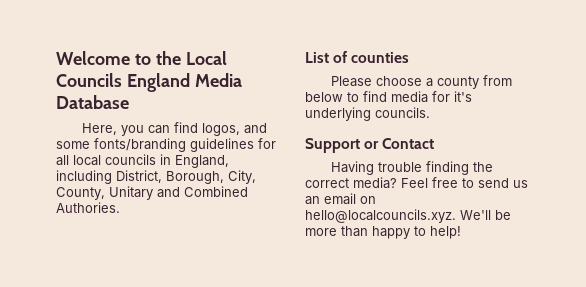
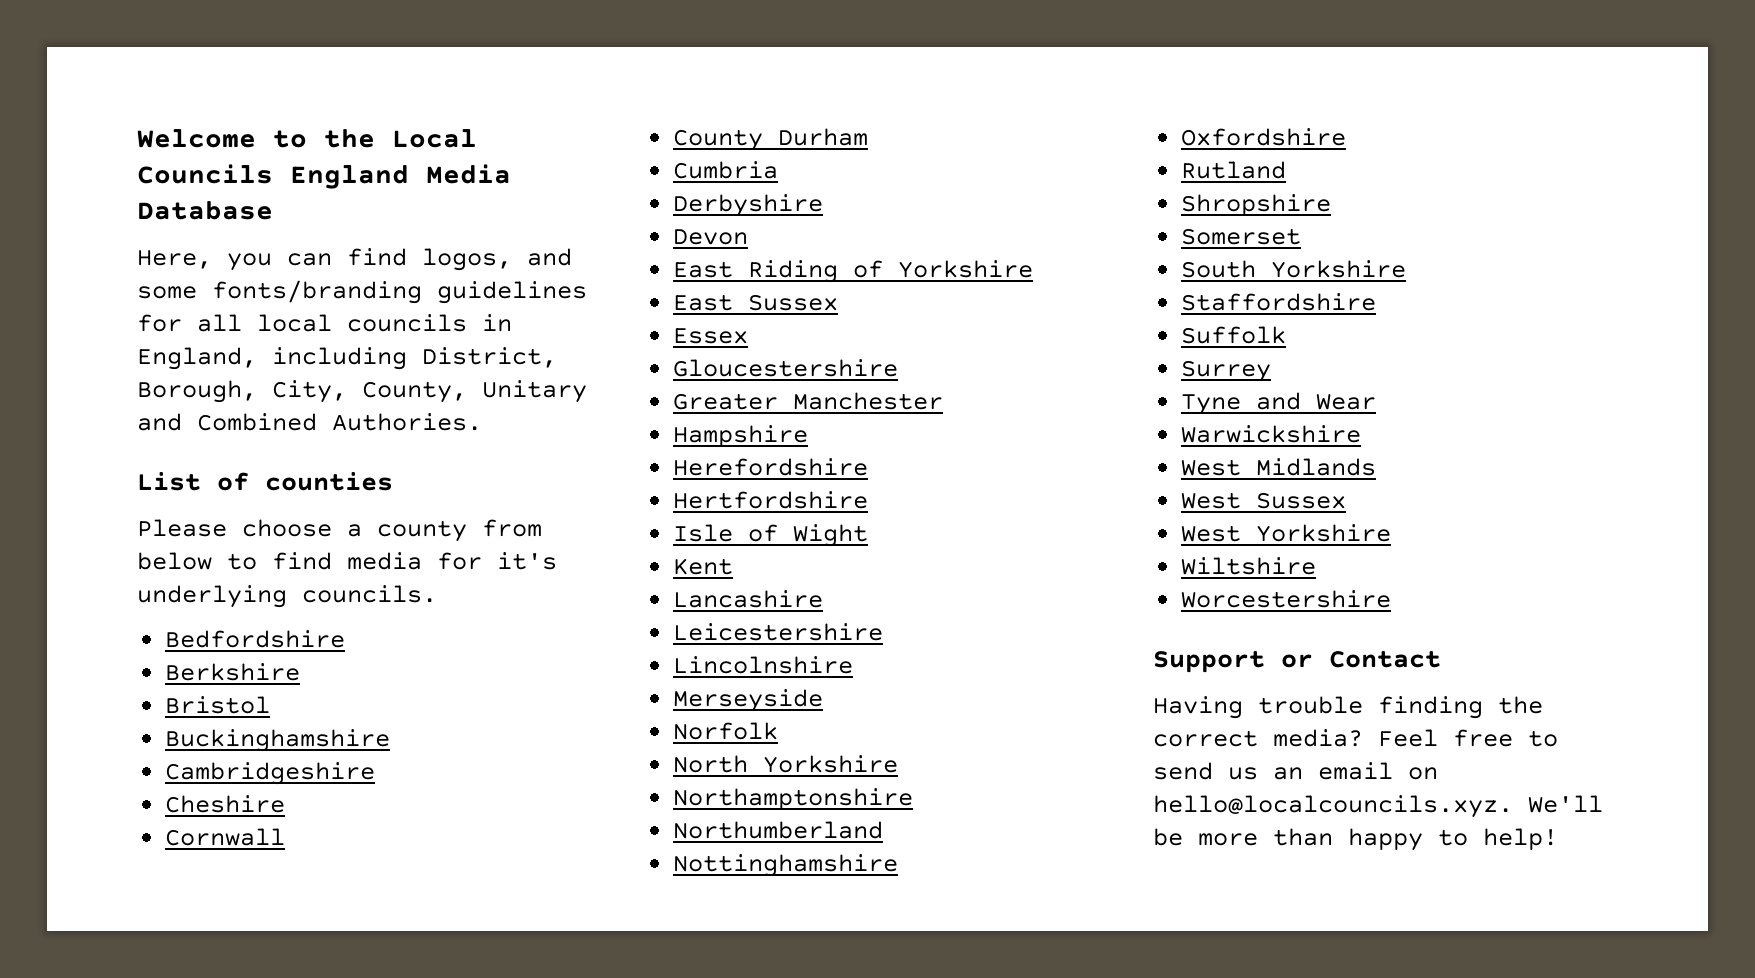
+ Bedfordshire
+ Berkshire
+ Bristol
+ Buckinghamshire
+ Cambridgeshire
+ Cheshire
+ Cornwall
+ County Durham
+ Cumbria
+ Derbyshire
+ Devon
+ East Riding of Yorkshire
+ East Sussex
+ Essex
+ Gloucestershire
+ Greater Manchester
+ Hampshire
+ Herefordshire
+ Hertfordshire
+ Isle of Wight
+ Kent
+ Lancashire
+ Leicestershire
+ Lincolnshire
+ Merseyside
+ Norfolk
+ North Yorkshire
+ Northamptonshire
+ Northumberland
+ Nottinghamshire
+ Oxfordshire
+ Rutland
+ Shropshire
+ Somerset
+ South Yorkshire
+ Staffordshire
+ Suffolk
+ Surrey
+ Tyne and Wear
+ Warwickshire
+ West Midlands
+ West Sussex
+ West Yorkshire
+ Wiltshire
+ Worcestershire

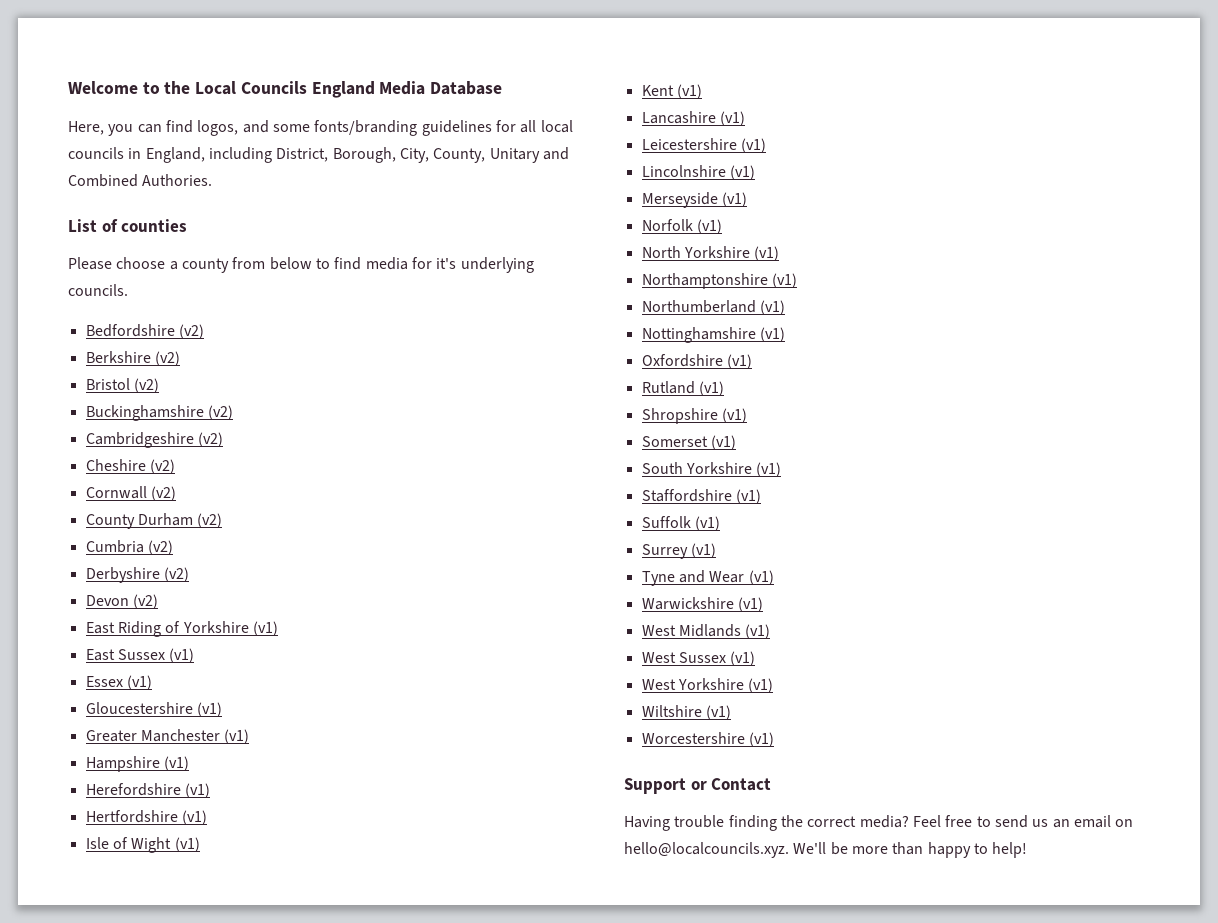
- Bedfordshire
+ Bedfordshire (v2)
- Berkshire
+ Berkshire (v2)
- Bristol
+ Bristol (v2)
- Buckinghamshire
+ Buckinghamshire (v2)
- Cambridgeshire
+ Cambridgeshire (v2)
- Cheshire
+ Cheshire (v2)
- Cornwall
+ Cornwall (v2)
- County Durham
+ County Durham (v2)
- Cumbria
+ Cumbria (v2)
- Derbyshire
+ Derbyshire (v2)
- Devon
+ Devon (v2)
- East Riding of Yorkshire
+ East Riding of Yorkshire (v1)
- East Sussex
+ East Sussex (v1)
- Essex
+ Essex (v1)
- Gloucestershire
+ Gloucestershire (v1)
- Greater Manchester
+ Greater Manchester (v1)
- Hampshire
+ Hampshire (v1)
- Herefordshire
+ Herefordshire (v1)
- Hertfordshire
+ Hertfordshire (v1)
- Isle of Wight
+ Isle of Wight (v1)
- Kent
+ Kent (v1)
- Lancashire
+ Lancashire (v1)
- Leicestershire
+ Leicestershire (v1)
- Lincolnshire
+ Lincolnshire (v1)
- Merseyside
+ Merseyside (v1)
- Norfolk
+ Norfolk (v1)
- North Yorkshire
+ North Yorkshire (v1)
- Northamptonshire
+ Northamptonshire (v1)
- Northumberland
+ Northumberland (v1)
- Nottinghamshire
+ Nottinghamshire (v1)
- Oxfordshire
+ Oxfordshire (v1)
- Rutland
+ Rutland (v1)
- Shropshire
+ Shropshire (v1)
- Somerset
+ Somerset (v1)
- South Yorkshire
+ South Yorkshire (v1)
- Staffordshire
+ Staffordshire (v1)
- Suffolk
+ Suffolk (v1)
- Surrey
+ Surrey (v1)
- Tyne and Wear
+ Tyne and Wear (v1)
- Warwickshire
+ Warwickshire (v1)
- West Midlands
+ West Midlands (v1)
- West Sussex
+ West Sussex (v1)
- West Yorkshire
+ West Yorkshire (v1)
- Wiltshire
+ Wiltshire (v1)
- Worcestershire
+ Worcestershire (v1)

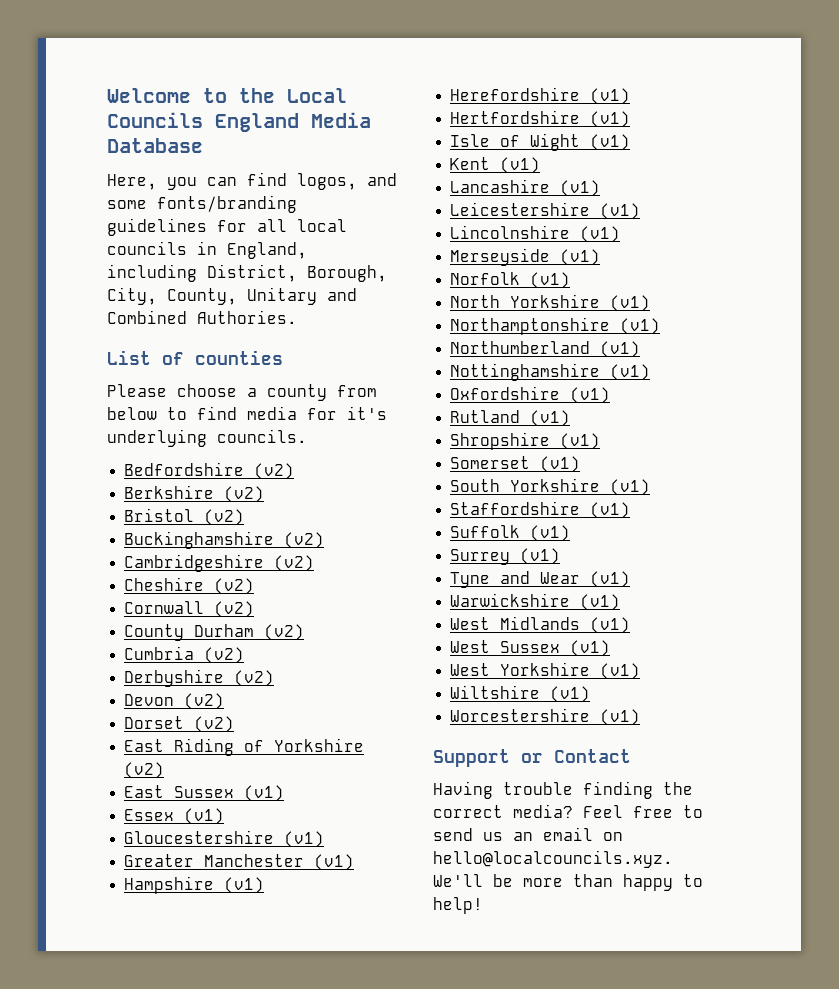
+ Dorset (v2)
- East Riding of Yorkshire (v1)
+ East Riding of Yorkshire (v2)

